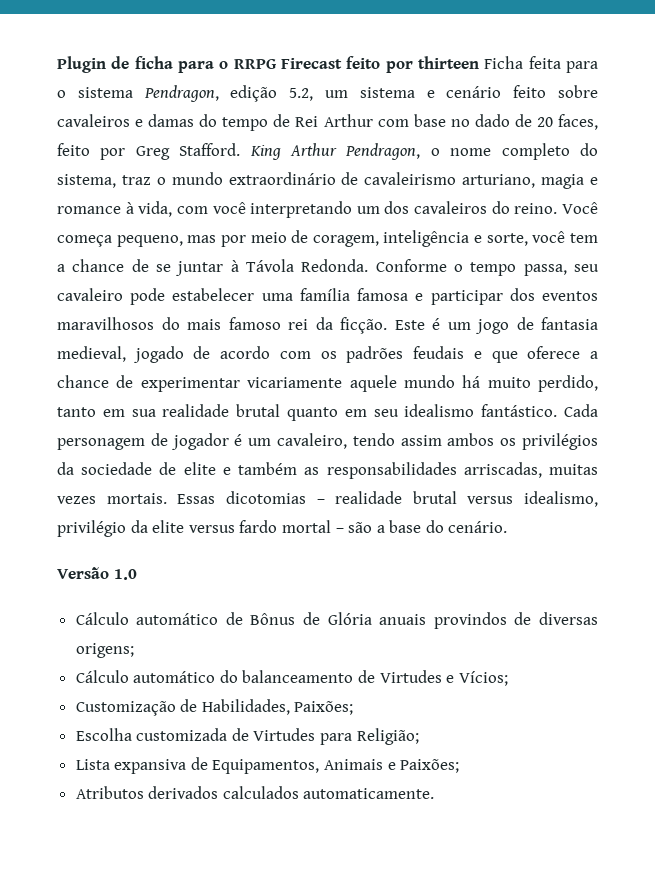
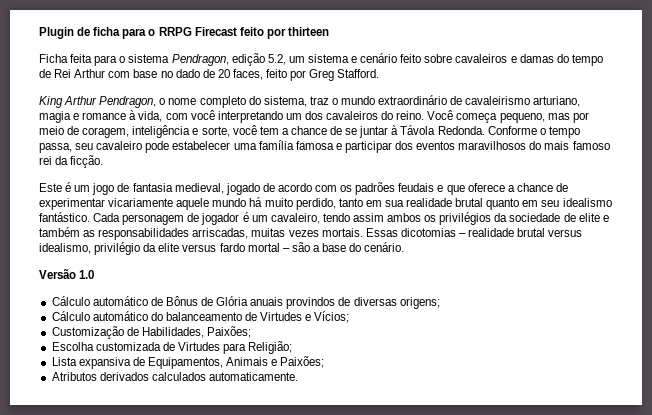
- Plugin de ficha para o RRPG Firecast feito por thirteen Ficha feita para o sistema Pendragon, edição 5.2, um sistema e cenário feito sobre cavaleiros e damas do tempo de Rei Arthur com base no dado de 20 faces, feito por Greg Stafford. King Arthur Pendragon, o nome completo do sistema, traz o mundo extraordinário de cavaleirismo arturiano, magia e romance à vida, com você interpretando um dos cavaleiros do reino.
+ Plugin de ficha para o RRPG Firecast feito por thirteen
+ Ficha feita para o sistema Pendragon, edição 5.2, um sistema e cenário feito sobre cavaleiros e damas do tempo de Rei Arthur com base no dado de 20 faces, feito por Greg Stafford.
+ King Arthur Pendragon, o nome completo do sistema, traz o mundo extraordinário de cavaleirismo arturiano, magia e romance à vida, com você interpretando um dos cavaleiros do reino.
- Conforme o tempo passa, seu cavaleiro pode estabelecer uma família famosa e participar dos eventos maravilhosos do mais famoso rei da ficção. Este é um jogo de fantasia medieval, jogado de acordo com os padrões feudais e que oferece a chance de experimentar vicariamente aquele mundo há muito perdido, tanto em sua realidade brutal quanto em seu idealismo fantástico.
+ Conforme o tempo passa, seu cavaleiro pode estabelecer uma família famosa e participar dos eventos maravilhosos do mais famoso rei da ficção.
+ Este é um jogo de fantasia medieval, jogado de acordo com os padrões feudais e que oferece a chance de experimentar vicariamente aquele mundo há muito perdido, tanto em sua realidade brutal quanto em seu idealismo fantástico.

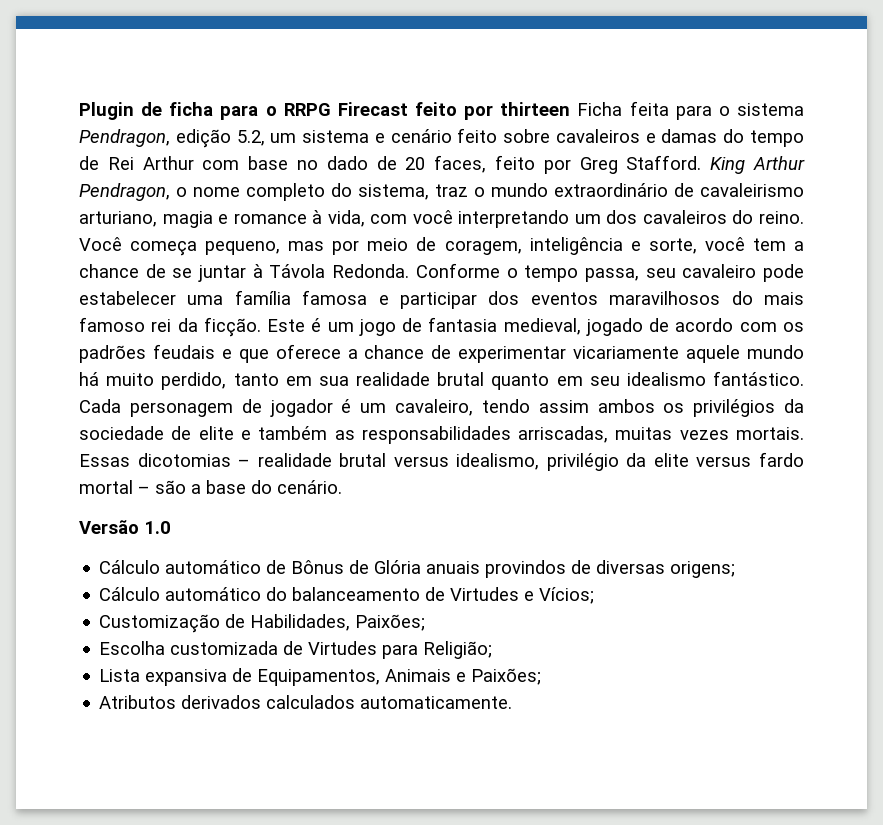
- Plugin de ficha para o RRPG Firecast feito por thirteen
- Ficha feita para o sistema Pendragon, edição 5.2, um sistema e cenário feito sobre cavaleiros e damas do tempo de Rei Arthur com base no dado de 20 faces, feito por Greg Stafford.
- King Arthur Pendragon, o nome completo do sistema, traz o mundo extraordinário de cavaleirismo arturiano, magia e romance à vida, com você interpretando um dos cavaleiros do reino.
+ Plugin de ficha para o RRPG Firecast feito por thirteen Ficha feita para o sistema Pendragon, edição 5.2, um sistema e cenário feito sobre cavaleiros e damas do tempo de Rei Arthur com base no dado de 20 faces, feito por Greg Stafford. King Arthur Pendragon, o nome completo do sistema, traz o mundo extraordinário de cavaleirismo arturiano, magia e romance à vida, com você interpretando um dos cavaleiros do reino.
- Conforme o tempo passa, seu cavaleiro pode estabelecer uma família famosa e participar dos eventos maravilhosos do mais famoso rei da ficção.
- Este é um jogo de fantasia medieval, jogado de acordo com os padrões feudais e que oferece a chance de experimentar vicariamente aquele mundo há muito perdido, tanto em sua realidade brutal quanto em seu idealismo fantástico.
+ Conforme o tempo passa, seu cavaleiro pode estabelecer uma família famosa e participar dos eventos maravilhosos do mais famoso rei da ficção. Este é um jogo de fantasia medieval, jogado de acordo com os padrões feudais e que oferece a chance de experimentar vicariamente aquele mundo há muito perdido, tanto em sua realidade brutal quanto em seu idealismo fantástico.

